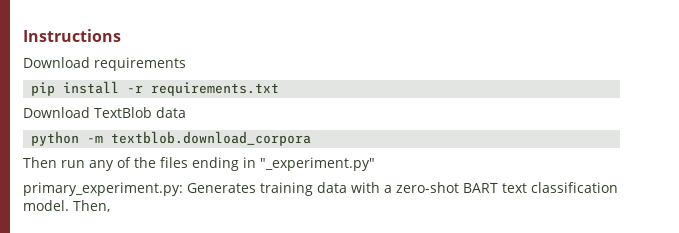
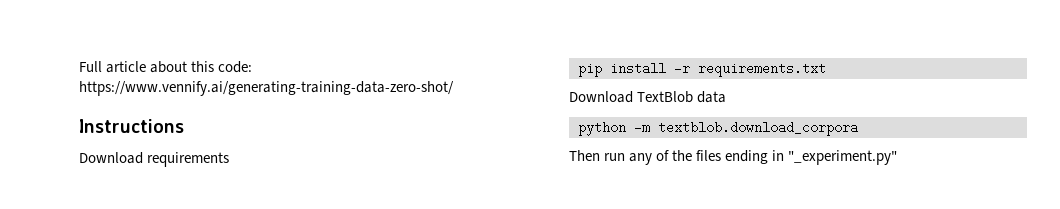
+ Full article about this code: https://www.vennify.ai/generating-training-data-zero-shot/
- primary_experiment.py: Generates training data with a zero-shot BART text classification model. Then,

